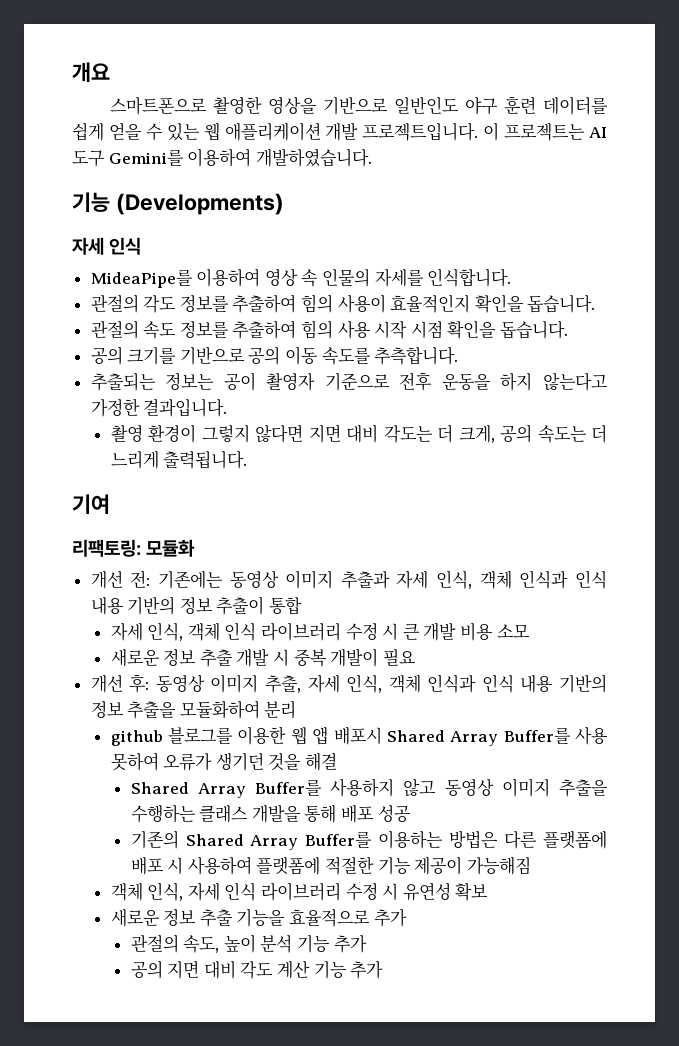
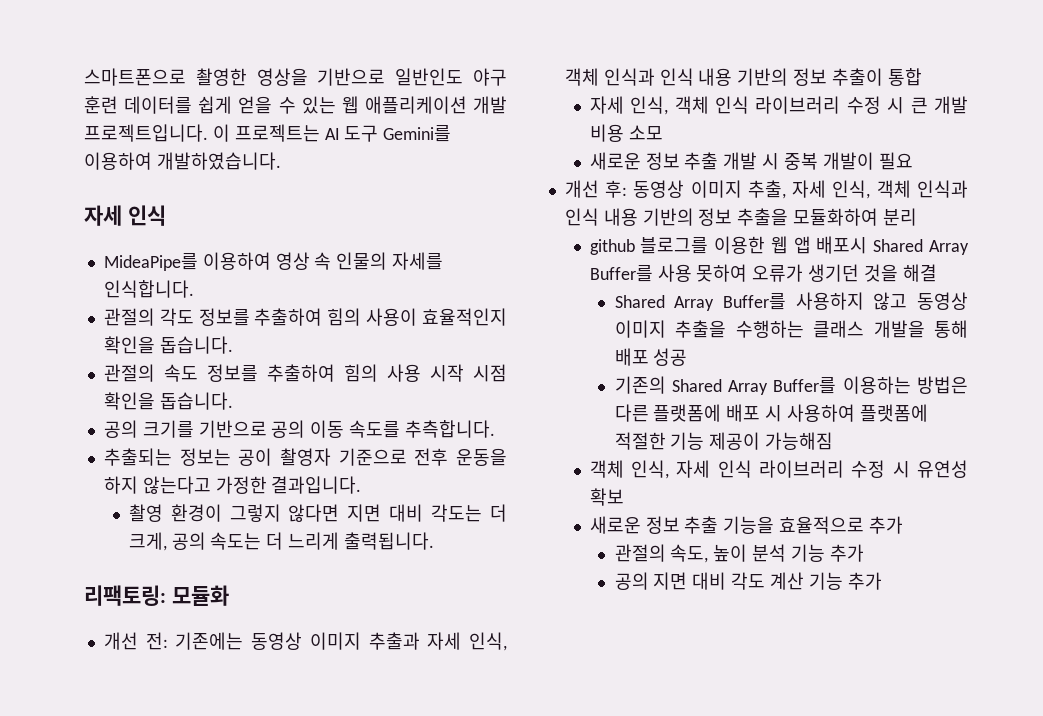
- 개요
- 기능 (Developments)
- 기여

